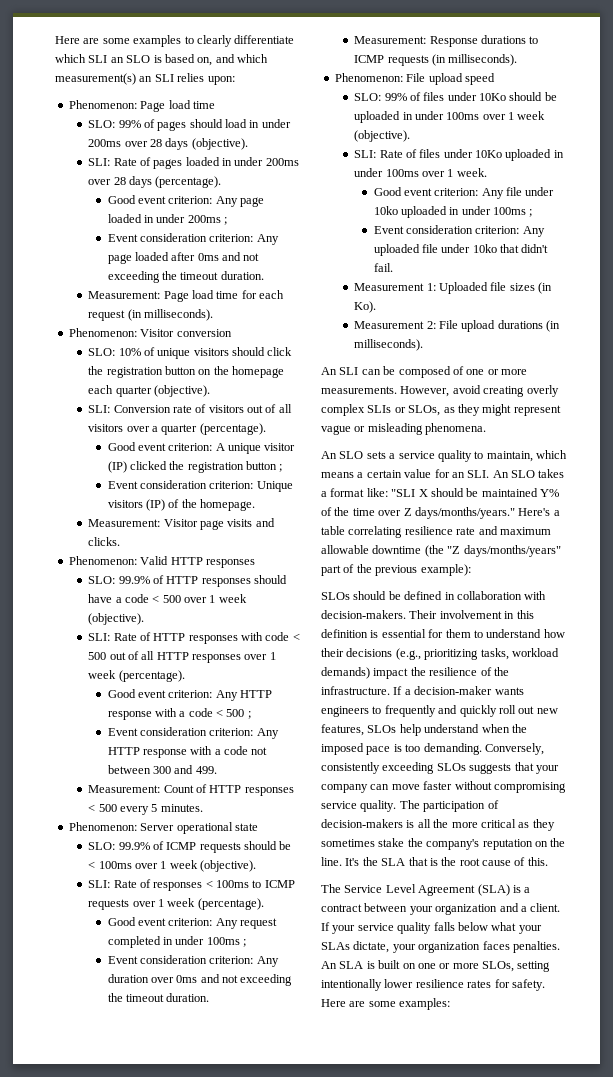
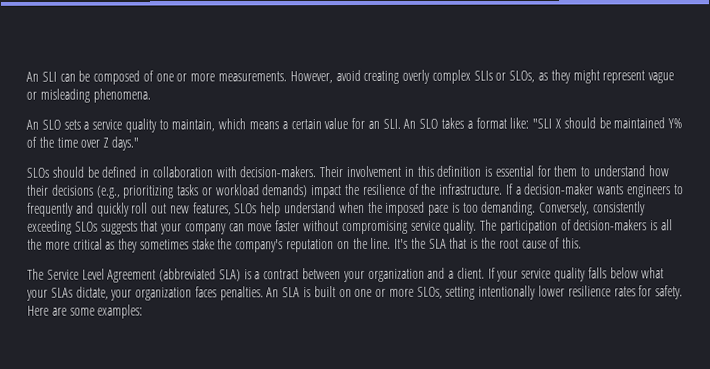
- Here are some examples to clearly differentiate which SLI an SLO is based on, and which measurement(s) an SLI relies upon:
- Phenomenon: Page load time
- SLO: 99% of pages should load in under 200ms over 28 days (objective).
- SLI: Rate of pages loaded in under 200ms over 28 days (percentage).
- Good event criterion: Any page loaded in under 200ms ;
- Event consideration criterion: Any page loaded after 0ms and not exceeding the timeout duration.
- Measurement: Page load time for each request (in milliseconds).
- Phenomenon: Visitor conversion
- SLO: 10% of unique visitors should click the registration button on the homepage each quarter (objective).
- SLI: Conversion rate of visitors out of all visitors over a quarter (percentage).
- Good event criterion: A unique visitor (IP) clicked the registration button ;
- Event consideration criterion: Unique visitors (IP) of the homepage.
- Measurement: Visitor page visits and clicks.
- Phenomenon: Valid HTTP responses
- SLO: 99.9% of HTTP responses should have a code < 500 over 1 week (objective).
- SLI: Rate of HTTP responses with code < 500 out of all HTTP responses over 1 week (percentage).
- Good event criterion: Any HTTP response with a code < 500 ;
- Event consideration criterion: Any HTTP response with a code not between 300 and 499.
- Measurement: Count of HTTP responses < 500 every 5 minutes.
- Phenomenon: Server operational state
- SLO: 99.9% of ICMP requests should be < 100ms over 1 week (objective).
- SLI: Rate of responses < 100ms to ICMP requests over 1 week (percentage).
- Good event criterion: Any request completed in under 100ms ;
- Event consideration criterion: Any duration over 0ms and not exceeding the timeout duration.
- Measurement: Response durations to ICMP requests (in milliseconds).
- Phenomenon: File upload speed
- SLO: 99% of files under 10Ko should be uploaded in under 100ms over 1 week (objective).
- SLI: Rate of files under 10Ko uploaded in under 100ms over 1 week.
- Good event criterion: Any file under 10ko uploaded in under 100ms ;
- Event consideration criterion: Any uploaded file under 10ko that didn't fail.
- Measurement 1: Uploaded file sizes (in Ko).
- Measurement 2: File upload durations (in milliseconds).
- An SLO sets a service quality to maintain, which means a certain value for an SLI. An SLO takes a format like: "SLI X should be maintained Y% of the time over Z days/months/years." Here's a table correlating resilience rate and maximum allowable downtime (the "Z days/months/years" part of the previous example):
+ An SLO sets a service quality to maintain, which means a certain value for an SLI. An SLO takes a format like: "SLI X should be maintained Y% of the time over Z days."
- Their involvement in this definition is essential for them to understand how their decisions (e.g., prioritizing tasks, workload demands) impact the resilience of the infrastructure.
+ Their involvement in this definition is essential for them to understand how their decisions (e.g., prioritizing tasks or workload demands) impact the resilience of the infrastructure.
- The Service Level Agreement (SLA) is a contract between your organization and a client.
+ The Service Level Agreement (abbreviated SLA) is a contract between your organization and a client.

